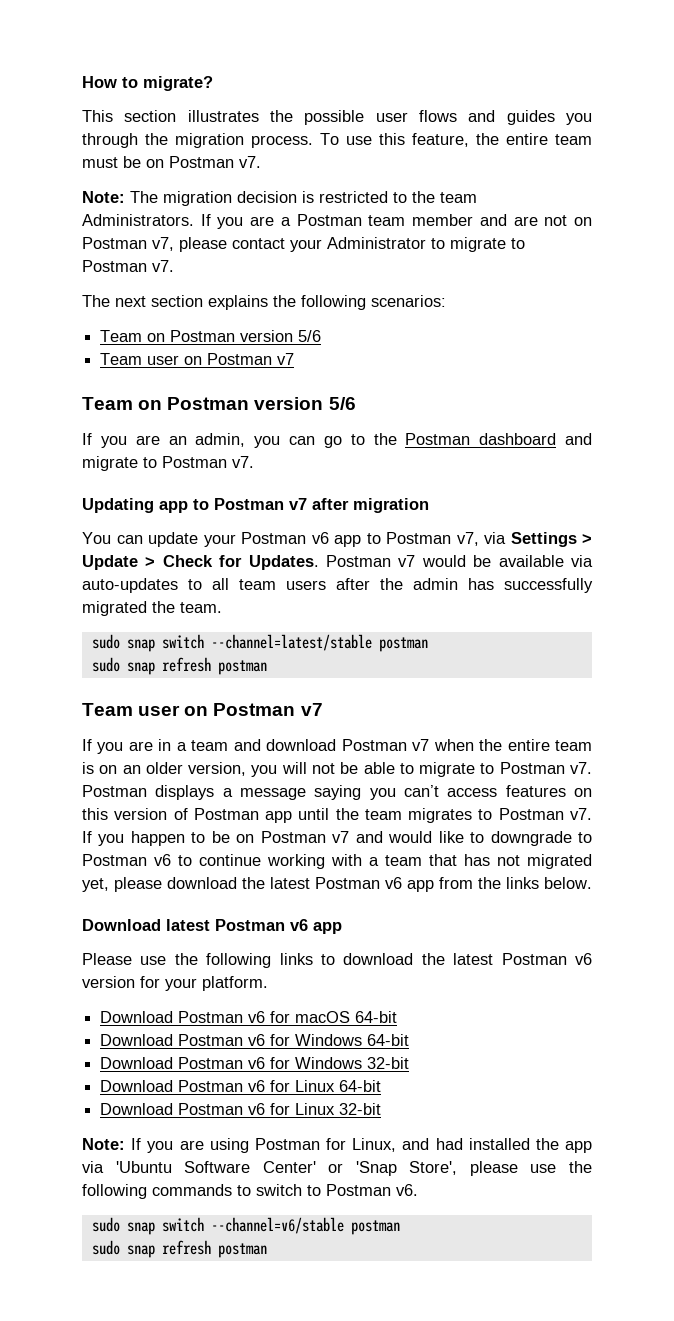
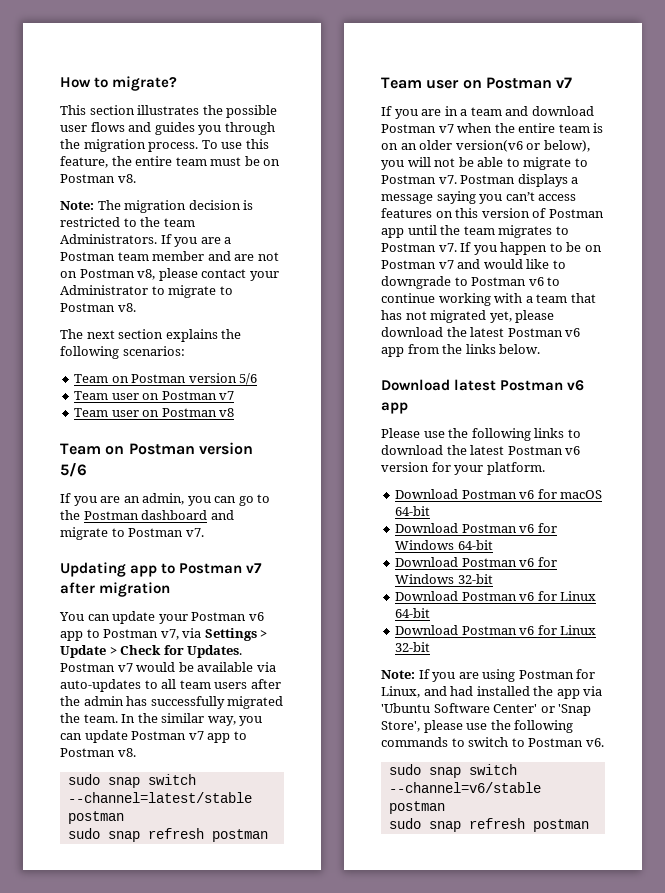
- To use this feature, the entire team must be on Postman v7.
+ To use this feature, the entire team must be on Postman v8.
- If you are a Postman team member and are not on Postman v7, please contact your Administrator to migrate to Postman v7.
+ If you are a Postman team member and are not on Postman v8, please contact your Administrator to migrate to Postman v8.
+ Team user on Postman v8
+ In the similar way, you can update Postman v7 app to Postman v8.
- If you are in a team and download Postman v7 when the entire team is on an older version, you will not be able to migrate to Postman v7.
+ If you are in a team and download Postman v7 when the entire team is on an older version(v6 or below), you will not be able to migrate to Postman v7.

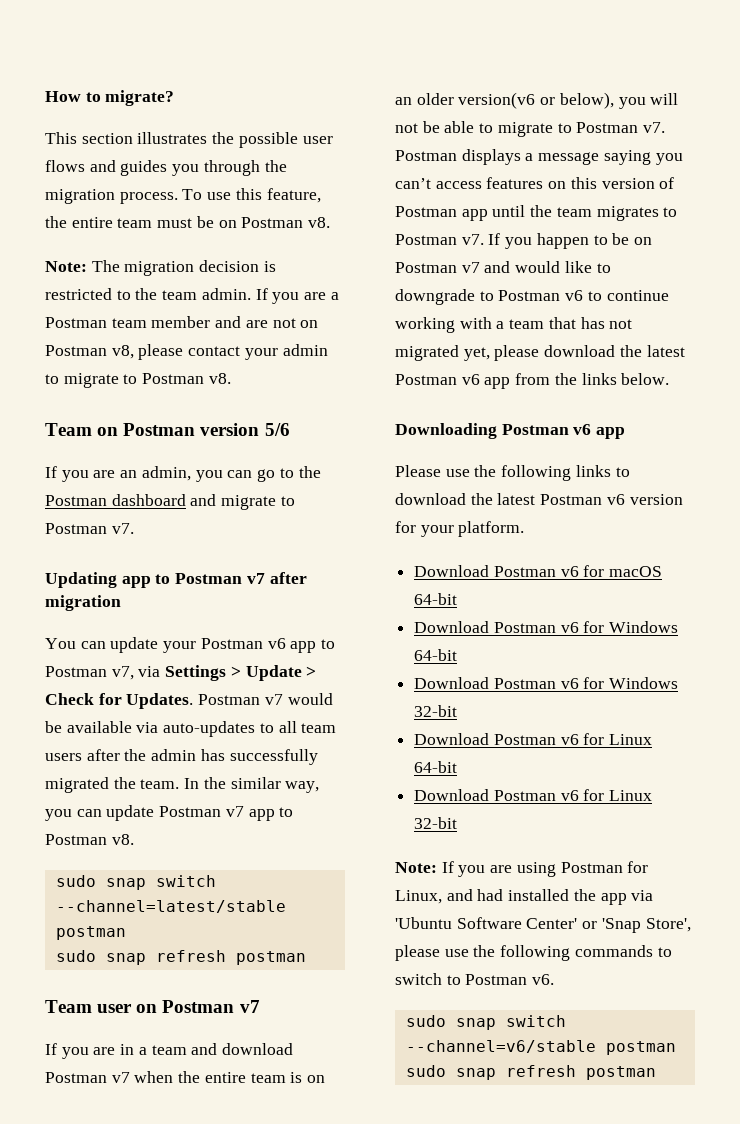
- Note: The migration decision is restricted to the team Administrators.
+ Note: The migration decision is restricted to the team admin.
- If you are a Postman team member and are not on Postman v8, please contact your Administrator to migrate to Postman v8.
+ If you are a Postman team member and are not on Postman v8, please contact your admin to migrate to Postman v8.
- The next section explains the following scenarios:
- Team on Postman version 5/6
- Team user on Postman v7
- Team user on Postman v8
- Download latest Postman v6 app
+ Downloading Postman v6 app

